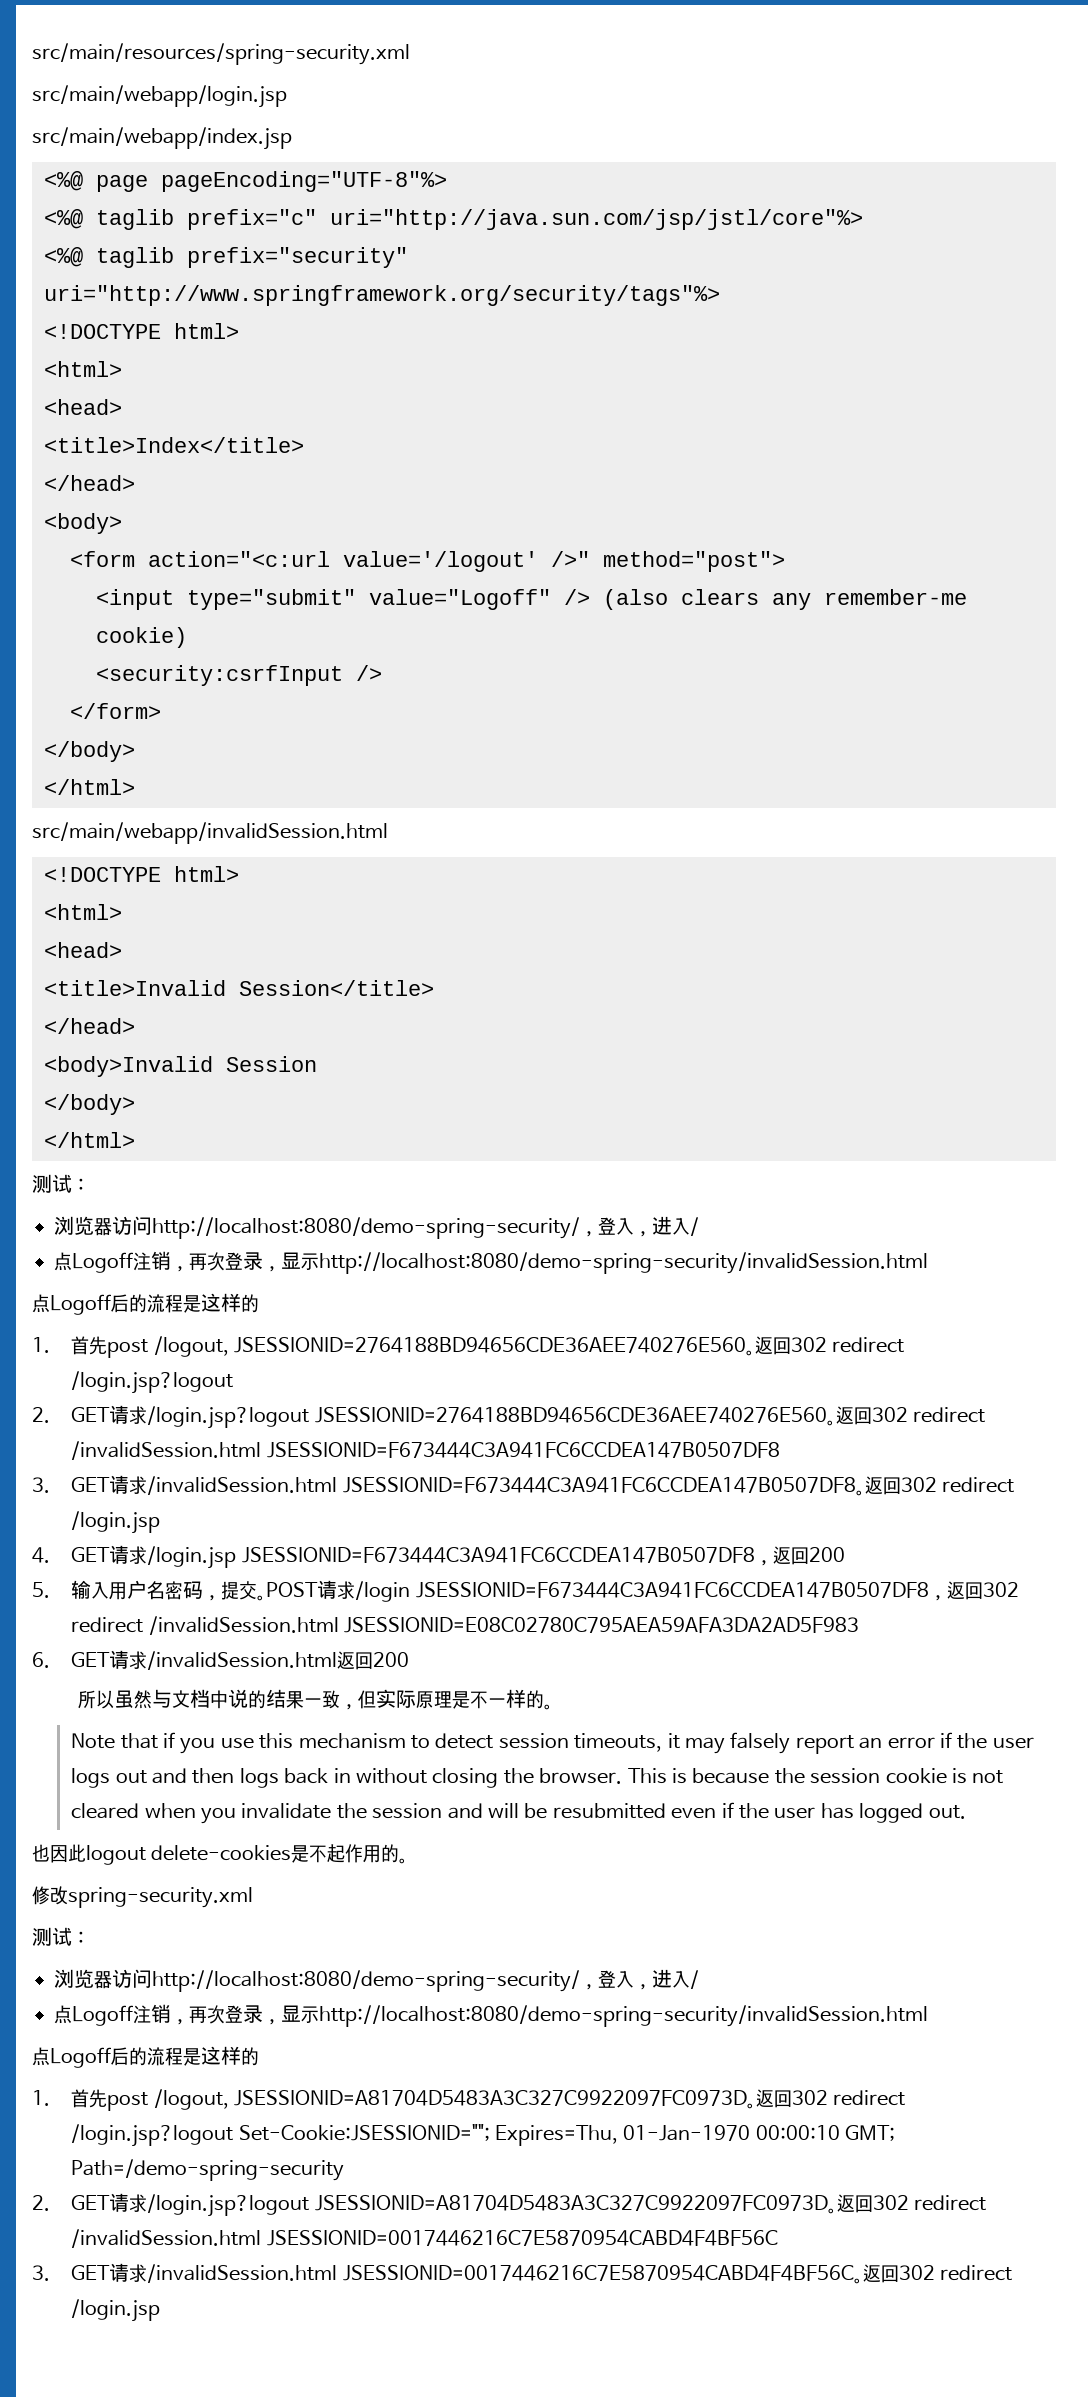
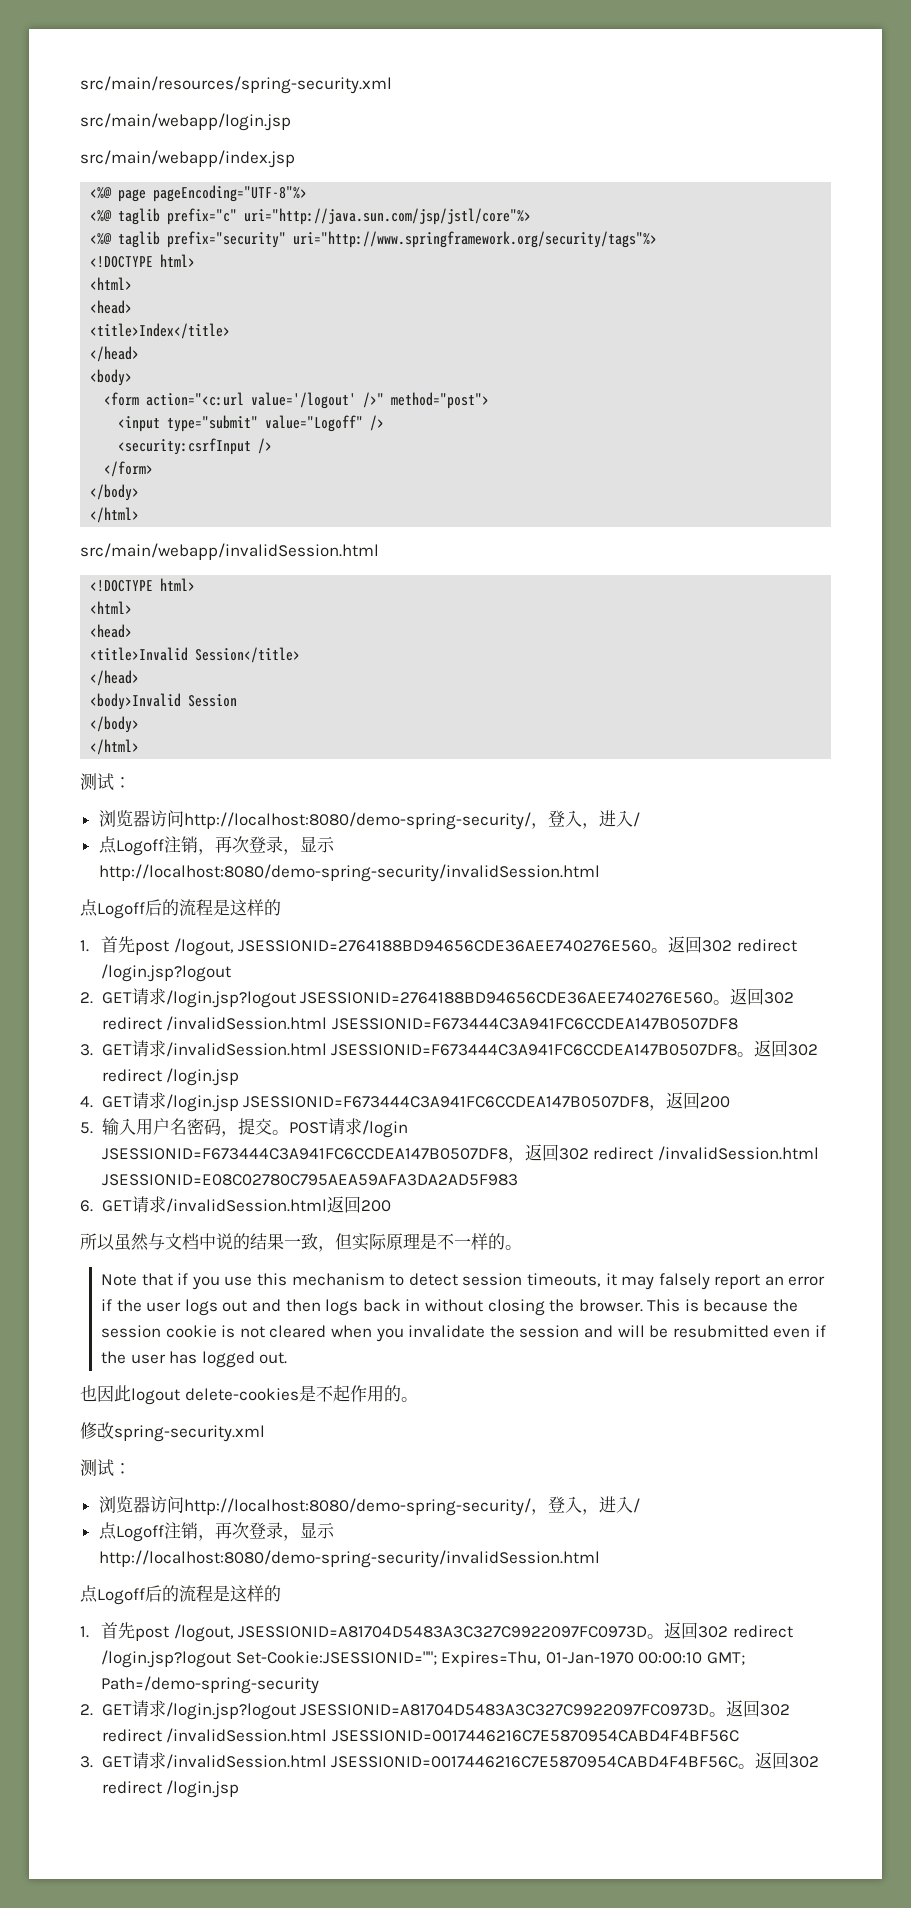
- <input type="submit" value="Logoff" /> (also clears any remember-me cookie)
+ <input type="submit" value="Logoff" />

